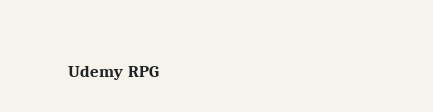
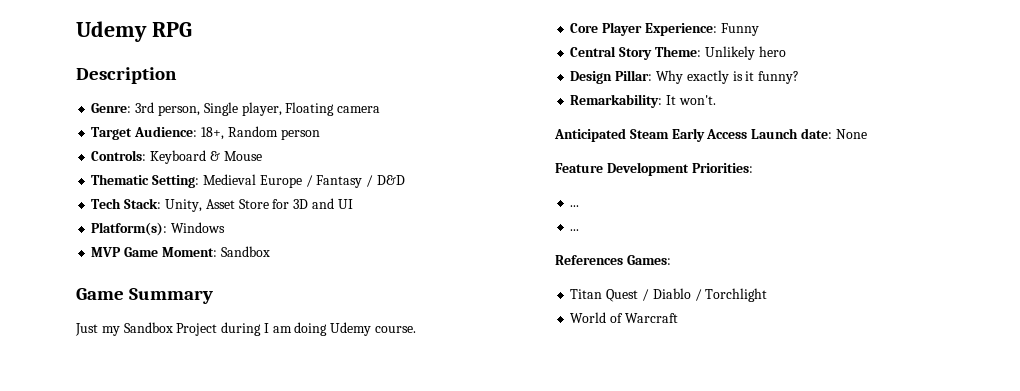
+ Description
+ Genre: 3rd person, Single player, Floating camera
+ Target Audience: 18+, Random person
+ Controls: Keyboard & Mouse
+ Thematic Setting: Medieval Europe / Fantasy / D&D
+ Tech Stack: Unity, Asset Store for 3D and UI
+ Platform(s): Windows
+ MVP Game Moment: Sandbox
+ Game Summary
+ Just my Sandbox Project during I am doing Udemy course.
+ Core Player Experience: Funny
+ Central Story Theme: Unlikely hero
+ Design Pillar: Why exactly is it funny?
+ Remarkability: It won't.
+ Anticipated Steam Early Access Launch date: None
+ Feature Development Priorities:
+ ...
+ ...
+ References Games:
+ Titan Quest / Diablo / Torchlight
+ World of Warcraft

